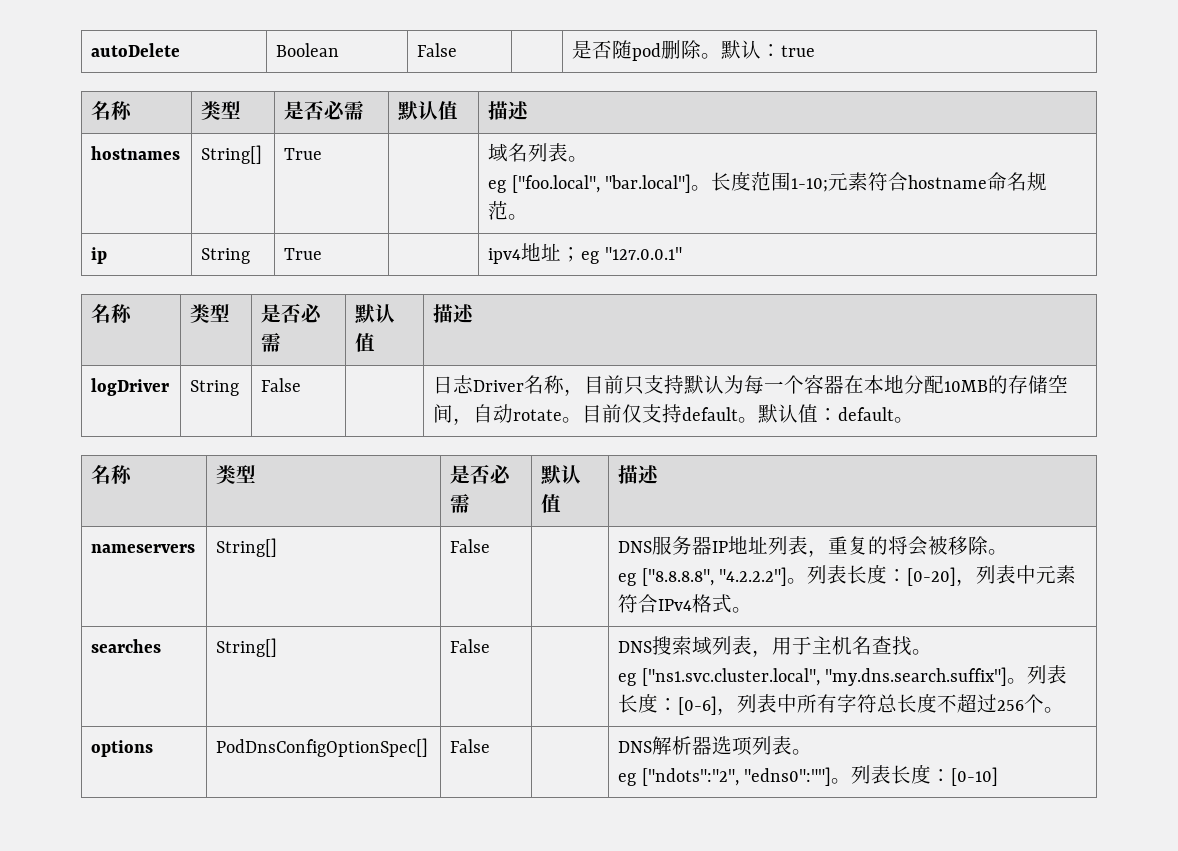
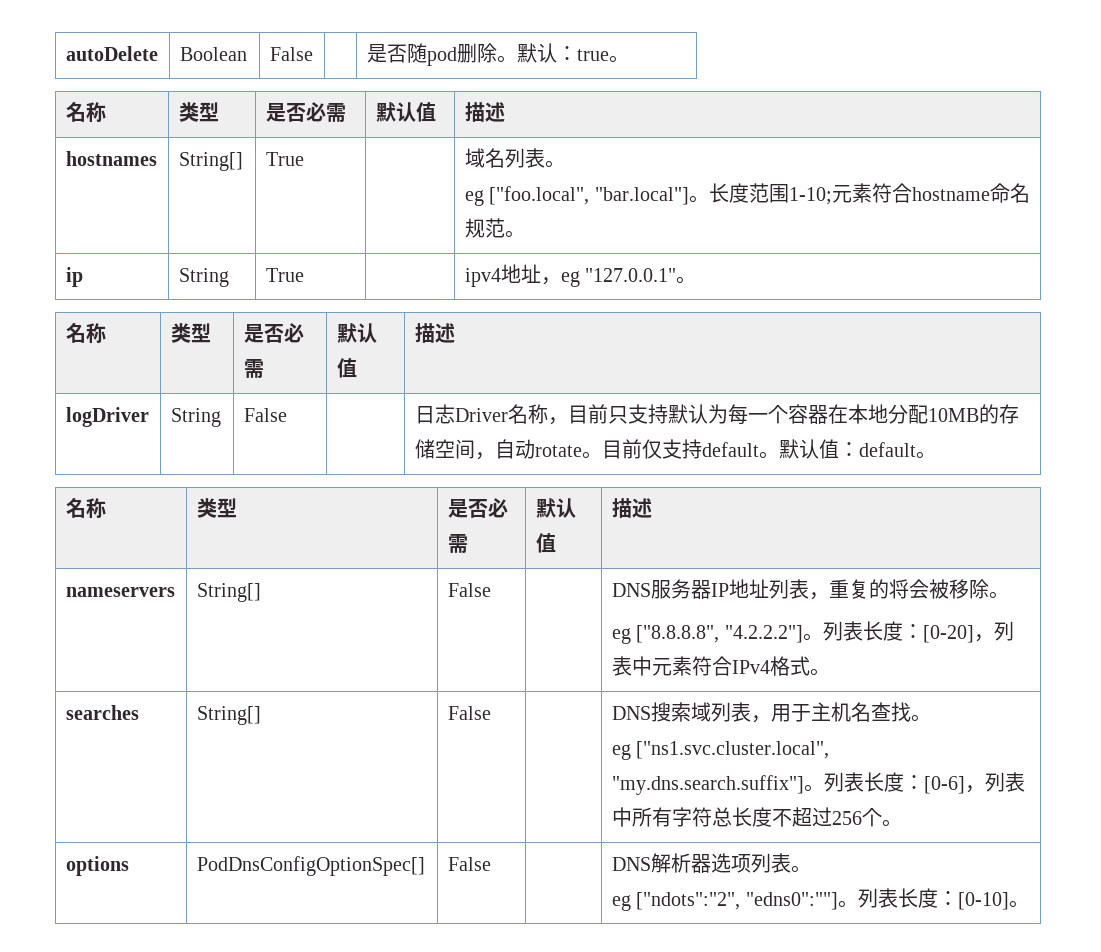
- autoDelete | Boolean | False | | 是否随pod删除。默认：true
+ autoDelete | Boolean | False | | 是否随pod删除。默认：true。
- ip | String | True | | ipv4地址；eg "127.0.0.1"
+ ip | String | True | | ipv4地址，eg "127.0.0.1"。
  options | PodDnsConfigOptionSpec[] | False | | DNS解析器选项列表。
- eg ["ndots":"2", "edns0":""]。列表长度：[0-10]
+ eg ["ndots":"2", "edns0":""]。列表长度：[0-10]。

